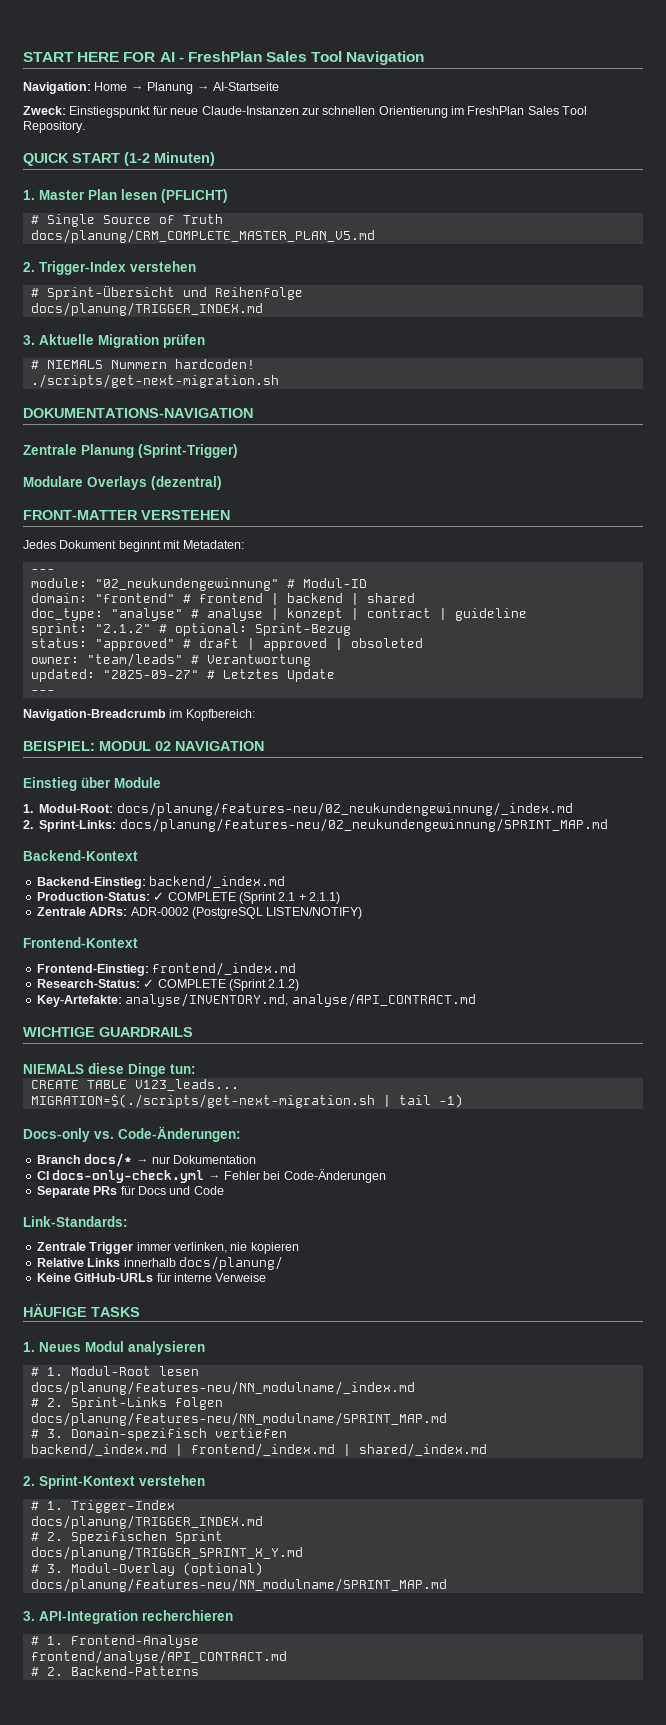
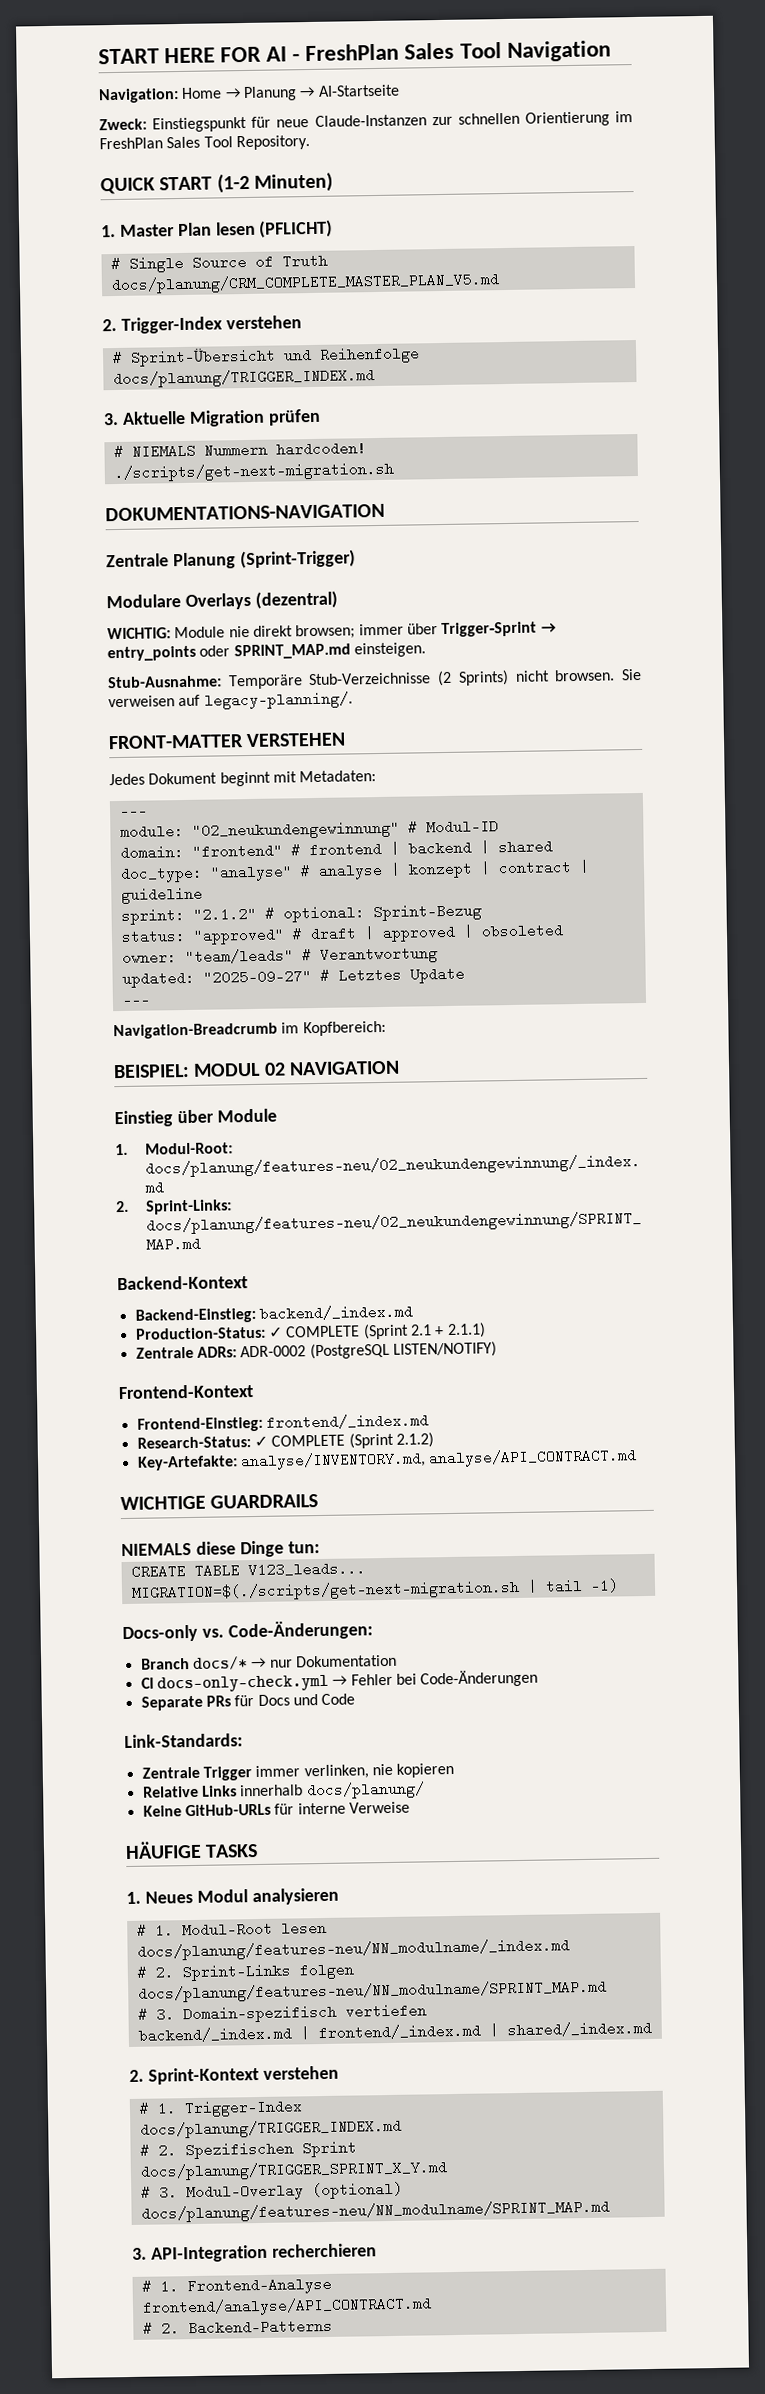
+ WICHTIG: Module nie direkt browsen; immer über Trigger‑Sprint → entry_points oder SPRINT_MAP.md einsteigen.
+ Stub-Ausnahme: Temporäre Stub-Verzeichnisse (2 Sprints) nicht browsen. Sie verweisen auf legacy-planning/.

